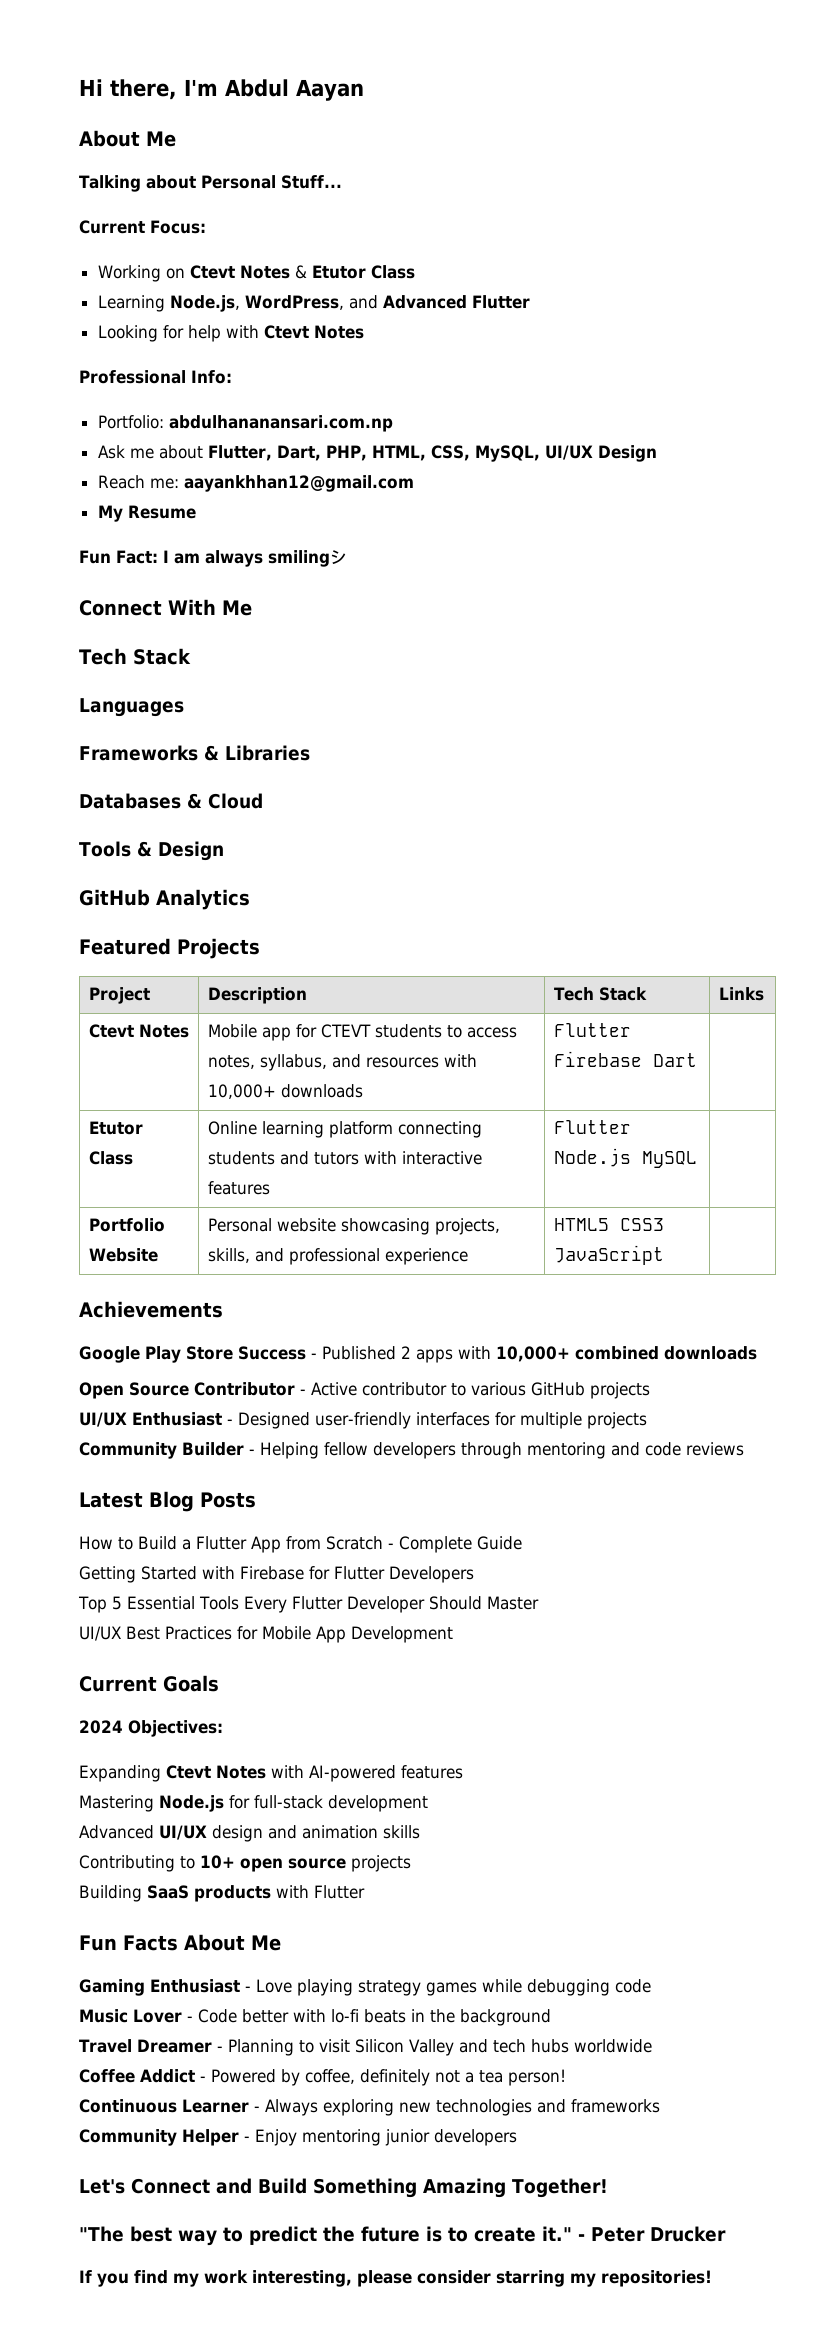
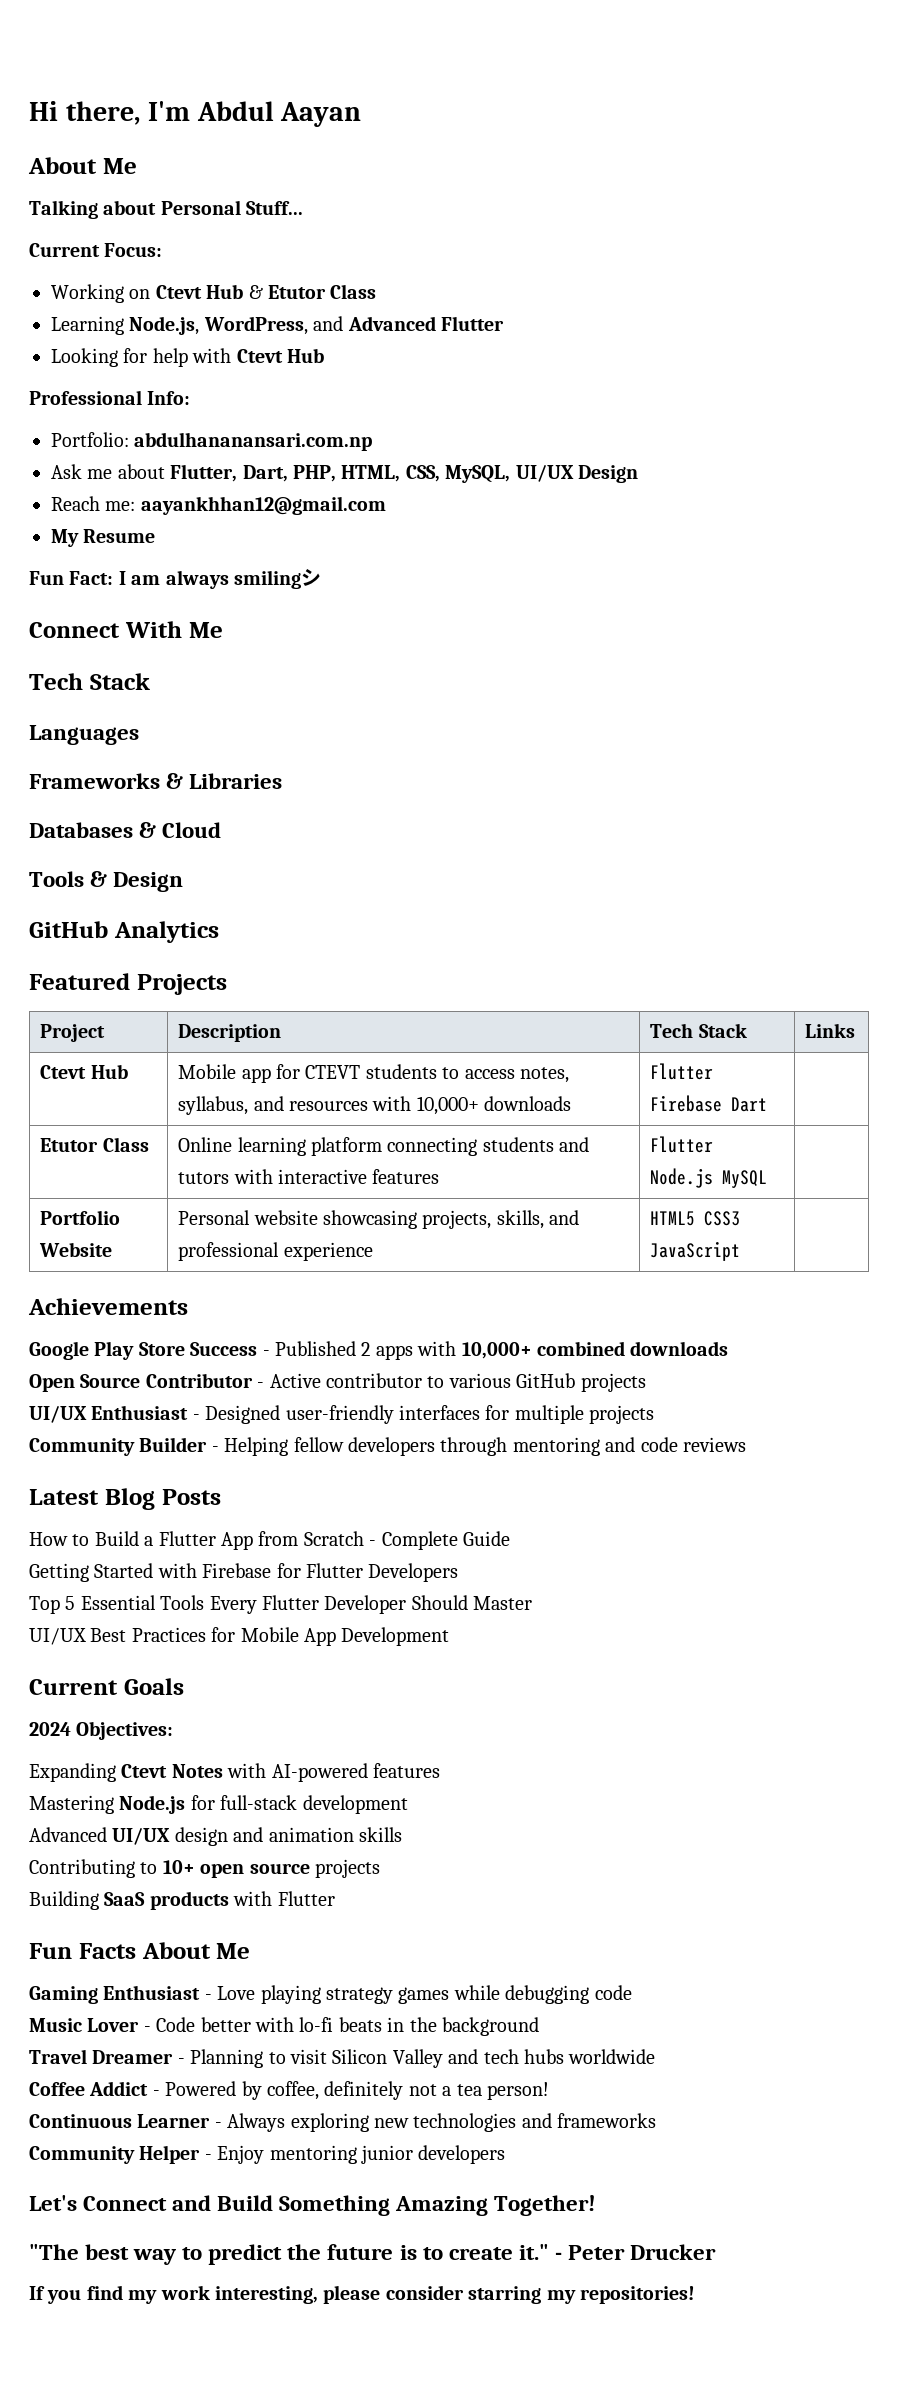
- Working on Ctevt Notes & Etutor Class
+ Working on Ctevt Hub & Etutor Class
- Looking for help with Ctevt Notes
+ Looking for help with Ctevt Hub
- Ctevt Notes | Mobile app for CTEVT students to access notes, syllabus, and resources with 10,000+ downloads | Flutter Firebase Dart |
+ Ctevt Hub | Mobile app for CTEVT students to access notes, syllabus, and resources with 10,000+ downloads | Flutter Firebase Dart |

